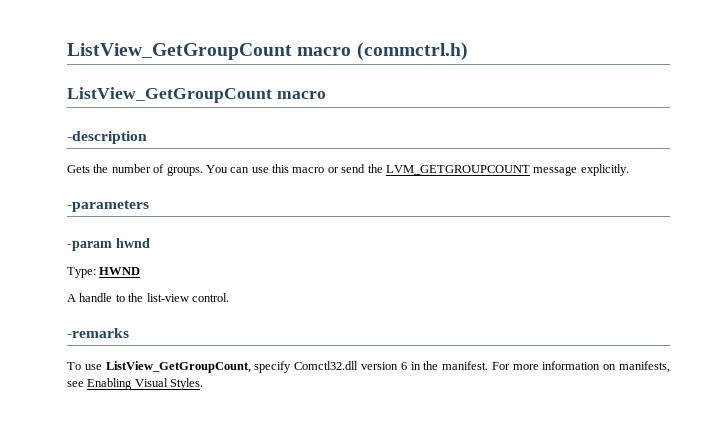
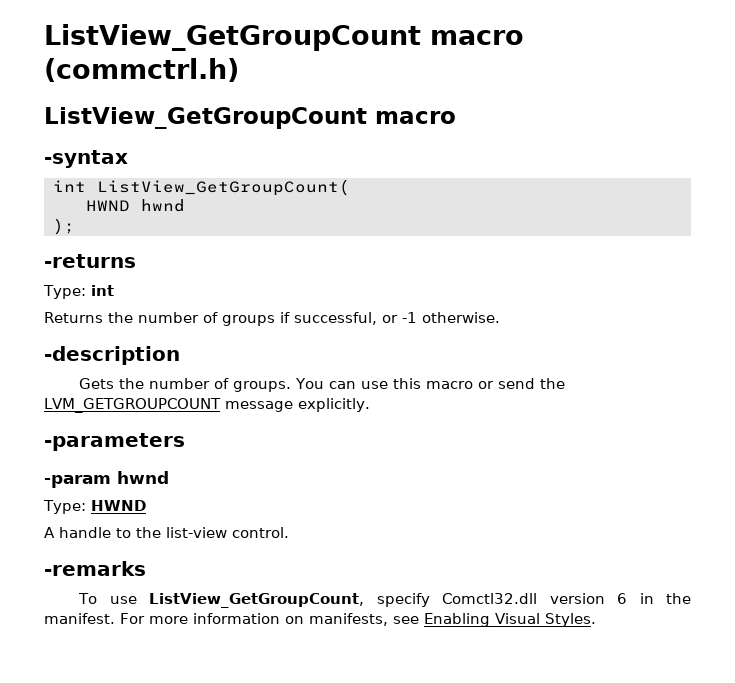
+ -syntax
+ int ListView_GetGroupCount(
+ HWND hwnd
+ );
+ -returns
+ Type: int
+ Returns the number of groups if successful, or -1 otherwise.

